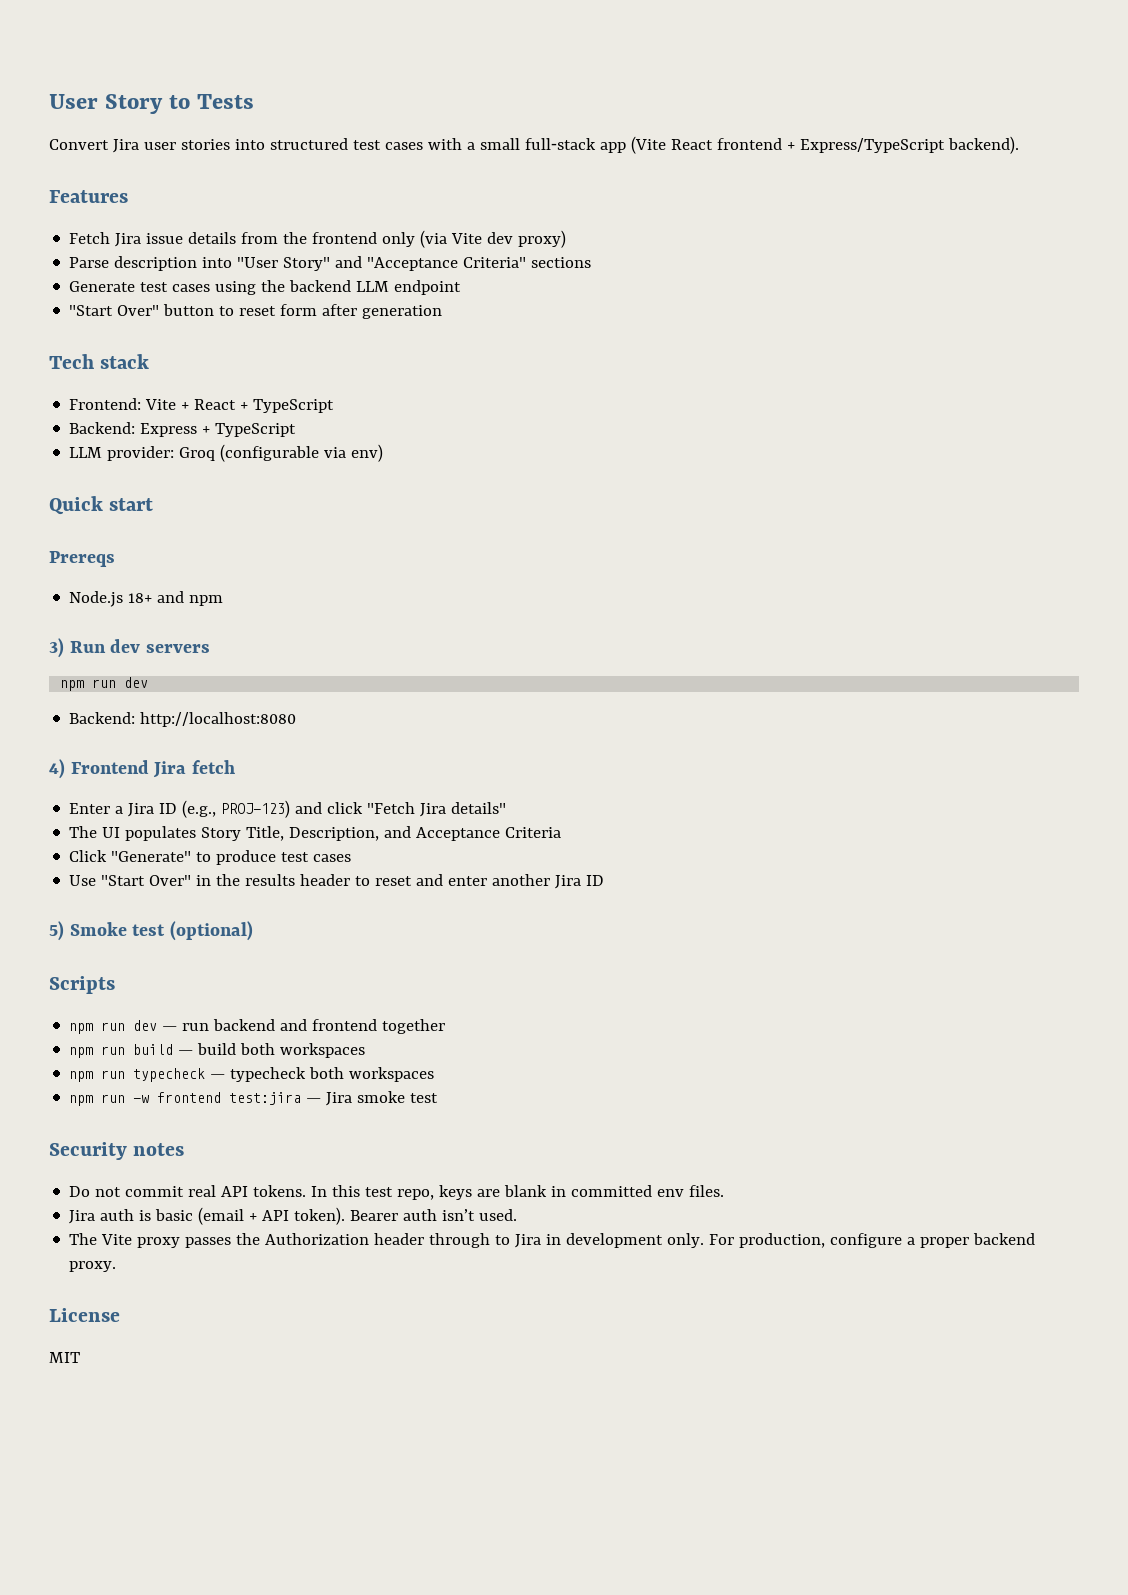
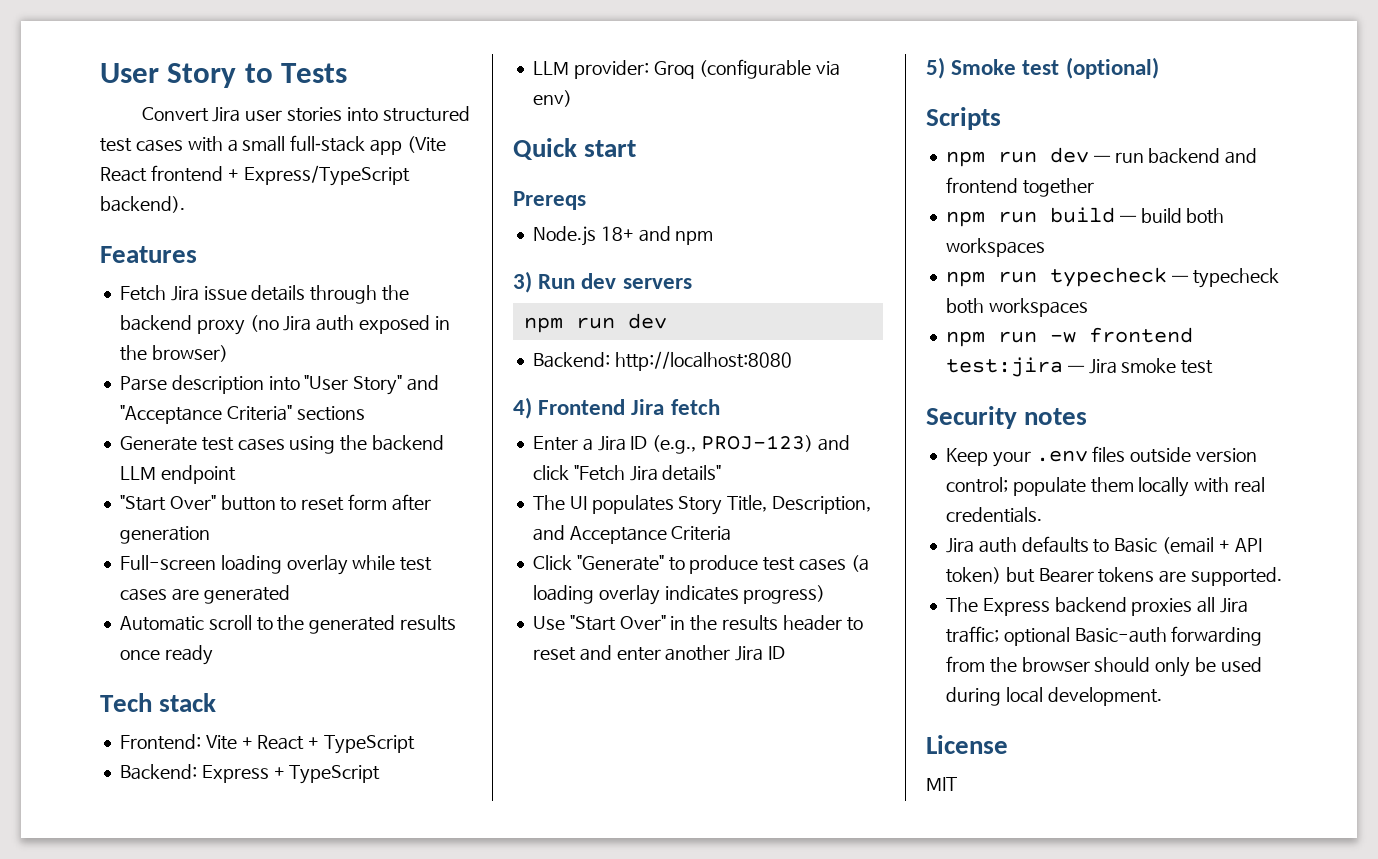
- Fetch Jira issue details from the frontend only (via Vite dev proxy)
+ Fetch Jira issue details through the backend proxy (no Jira auth exposed in the browser)
+ Full-screen loading overlay while test cases are generated
+ Automatic scroll to the generated results once ready
- Click "Generate" to produce test cases
+ Click "Generate" to produce test cases (a loading overlay indicates progress)
- Do not commit real API tokens. In this test repo, keys are blank in committed env files.
- Jira auth is basic (email + API token). Bearer auth isn’t used.
- The Vite proxy passes the Authorization header through to Jira in development only. For production, configure a proper backend proxy.
+ Keep your .env files outside version control; populate them locally with real credentials.
+ Jira auth defaults to Basic (email + API token) but Bearer tokens are supported.
+ The Express backend proxies all Jira traffic; optional Basic-auth forwarding from the browser should only be used during local development.

